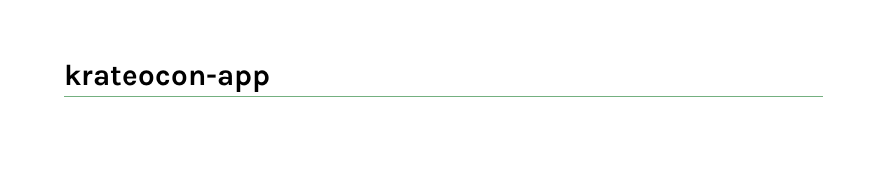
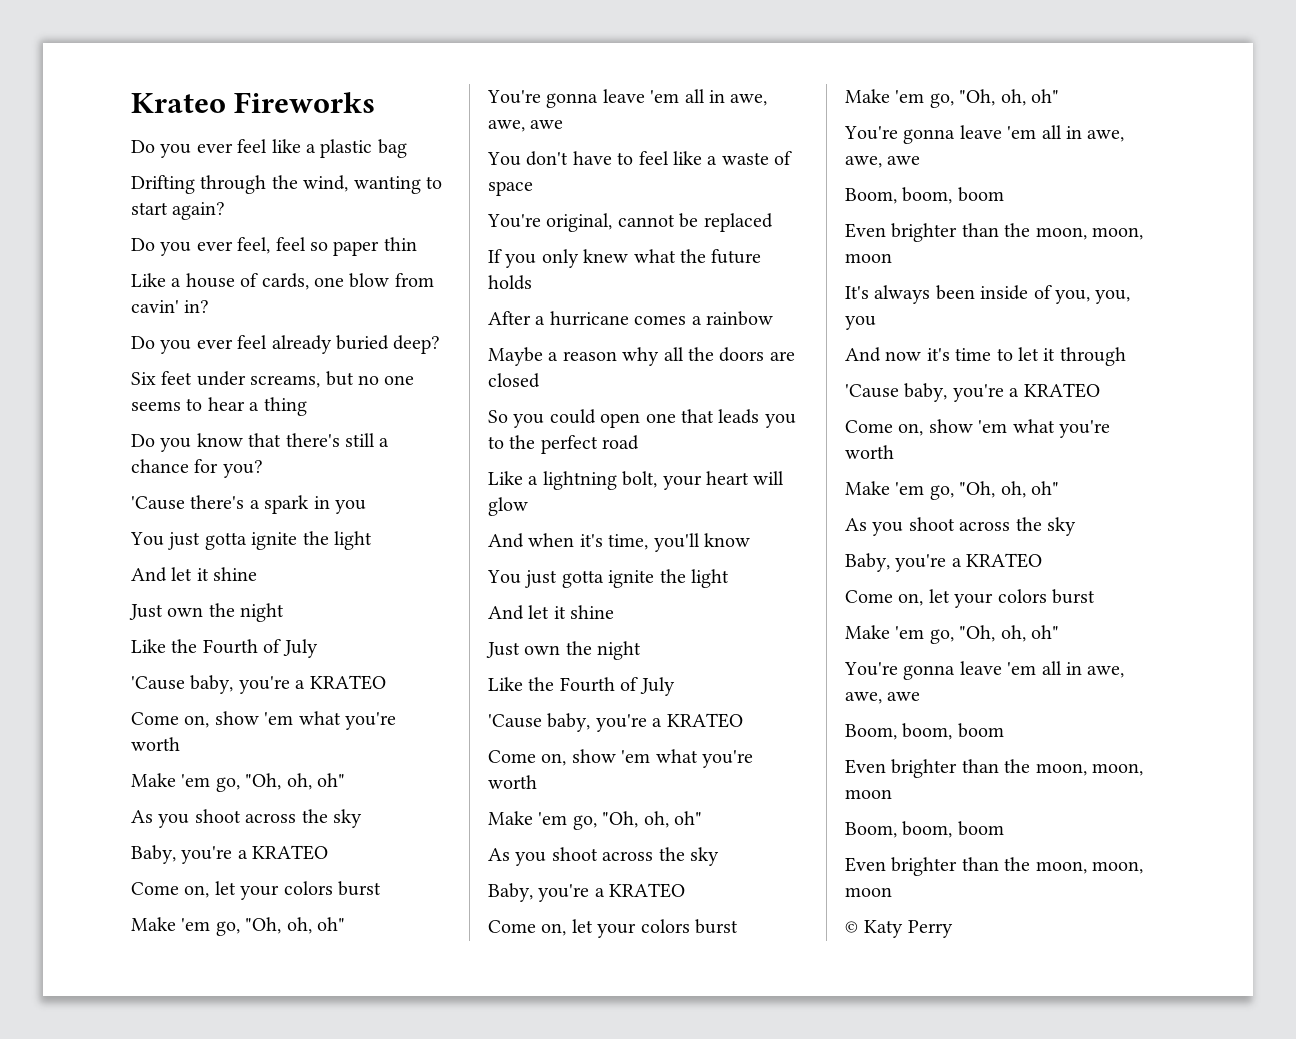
- krateocon-app
+ Krateo Fireworks
+ Do you ever feel like a plastic bag
+ Drifting through the wind, wanting to start again?
+ Do you ever feel, feel so paper thin
+ Like a house of cards, one blow from cavin' in?
+ Do you ever feel already buried deep?
+ Six feet under screams, but no one seems to hear a thing
+ Do you know that there's still a chance for you?
+ 'Cause there's a spark in you
+ You just gotta ignite the light
+ And let it shine
+ Just own the night
+ Like the Fourth of July
+ 'Cause baby, you're a KRATEO
+ Come on, show 'em what you're worth
+ Make 'em go, "Oh, oh, oh"
+ As you shoot across the sky
+ Baby, you're a KRATEO
+ Come on, let your colors burst
+ Make 'em go, "Oh, oh, oh"
+ You're gonna leave 'em all in awe, awe, awe
+ You don't have to feel like a waste of space
+ You're original, cannot be replaced
+ If you only knew what the future holds
+ After a hurricane comes a rainbow
+ Maybe a reason why all the doors are closed
+ So you could open one that leads you to the perfect road
+ Like a lightning bolt, your heart will glow
+ And when it's time, you'll know
+ You just gotta ignite the light
+ And let it shine
+ Just own the night
+ Like the Fourth of July
+ 'Cause baby, you're a KRATEO
+ Come on, show 'em what you're worth
+ Make 'em go, "Oh, oh, oh"
+ As you shoot across the sky
+ Baby, you're a KRATEO
+ Come on, let your colors burst
+ Make 'em go, "Oh, oh, oh"
+ You're gonna leave 'em all in awe, awe, awe
+ Boom, boom, boom
+ Even brighter than the moon, moon, moon
+ It's always been inside of you, you, you
+ And now it's time to let it through
+ 'Cause baby, you're a KRATEO
+ Come on, show 'em what you're worth
+ Make 'em go, "Oh, oh, oh"
+ As you shoot across the sky
+ Baby, you're a KRATEO
+ Come on, let your colors burst
+ Make 'em go, "Oh, oh, oh"
+ You're gonna leave 'em all in awe, awe, awe
+ Boom, boom, boom
+ Even brighter than the moon, moon, moon
+ Boom, boom, boom
+ Even brighter than the moon, moon, moon
+ © Katy Perry

